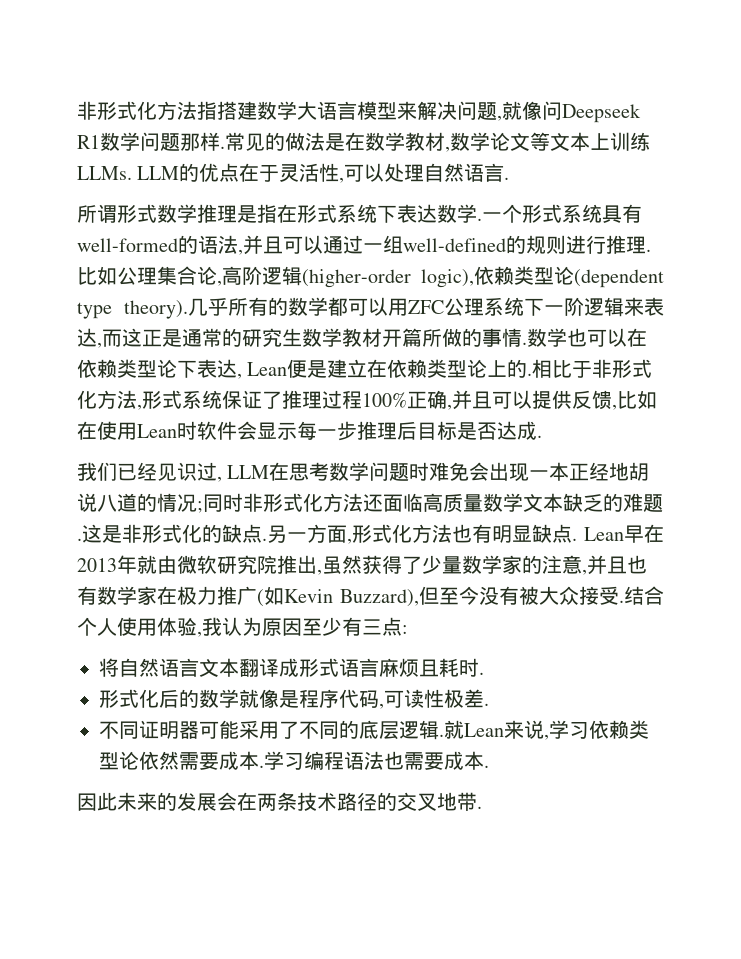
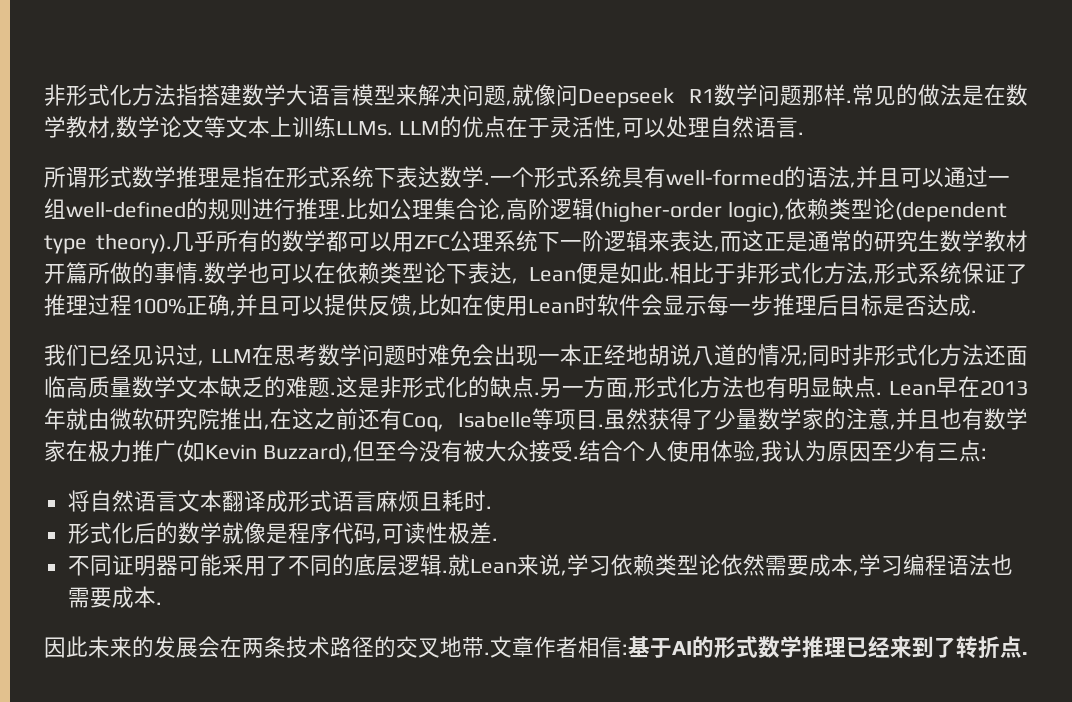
- 数学也可以在依赖类型论下表达, Lean便是建立在依赖类型论上的.
+ 数学也可以在依赖类型论下表达, Lean便是如此.
- Lean早在2013年就由微软研究院推出,虽然获得了少量数学家的注意,并且也有数学家在极力推广(如Kevin Buzzard),但至今没有被大众接受.
+ Lean早在2013年就由微软研究院推出,在这之前还有Coq, Isabelle等项目.虽然获得了少量数学家的注意,并且也有数学家在极力推广(如Kevin Buzzard),但至今没有被大众接受.
- 就Lean来说,学习依赖类型论依然需要成本.学习编程语法也需要成本.
+ 就Lean来说,学习依赖类型论依然需要成本,学习编程语法也需要成本.
+ 文章作者相信:基于AI的形式数学推理已经来到了转折点.

